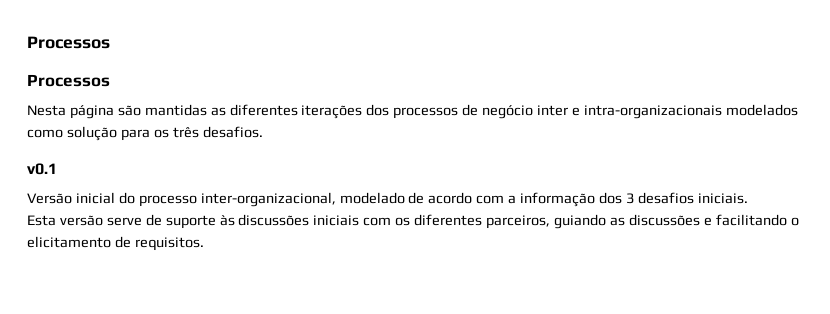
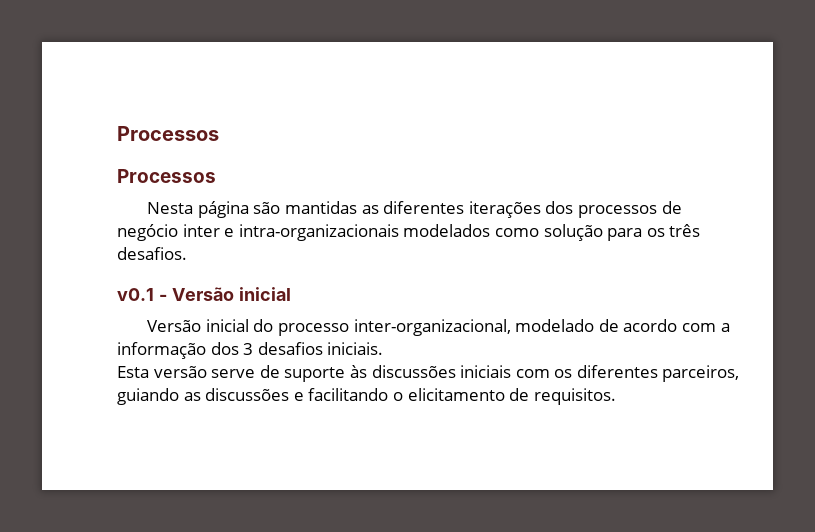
- v0.1
+ v0.1 - Versão inicial

